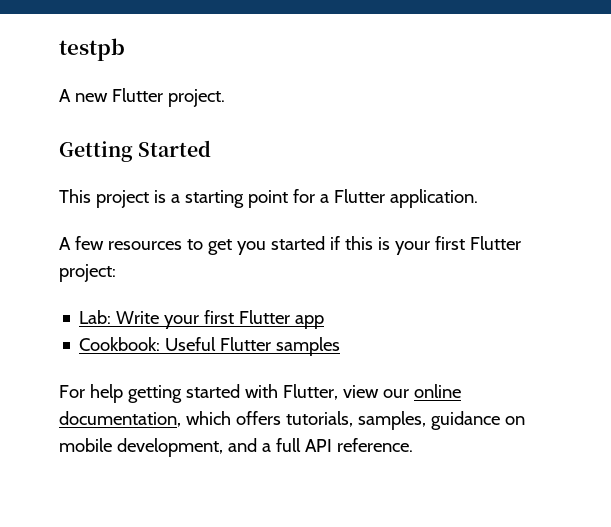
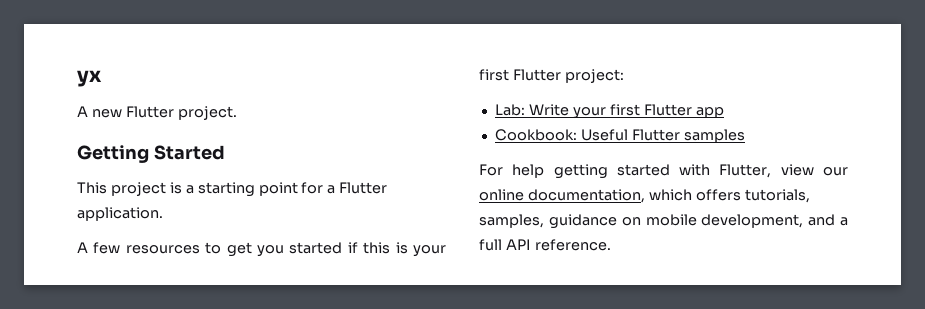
- testpb
+ yx

